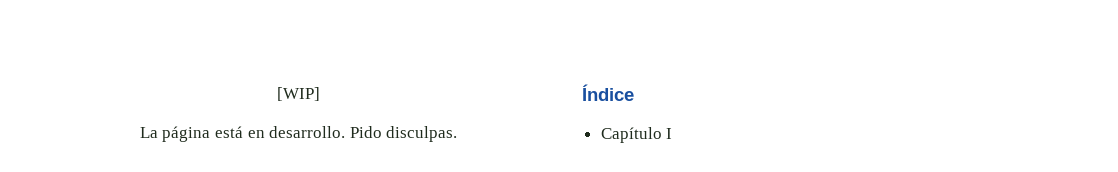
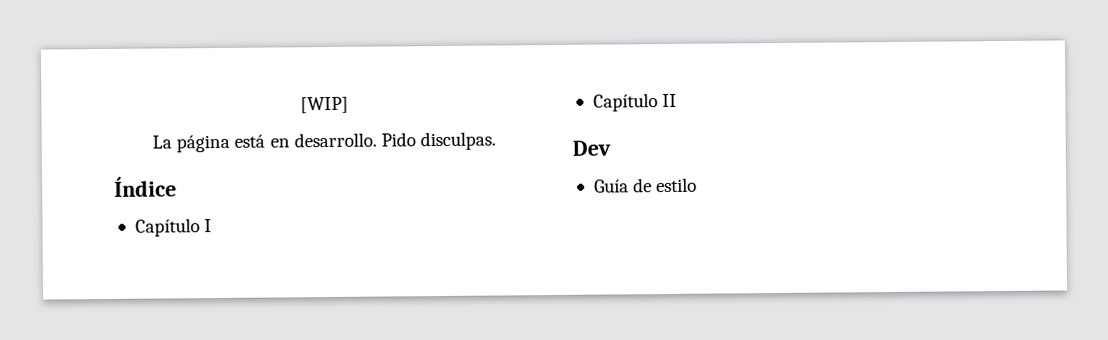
+ Capítulo II
+ Dev
+ Guía de estilo

